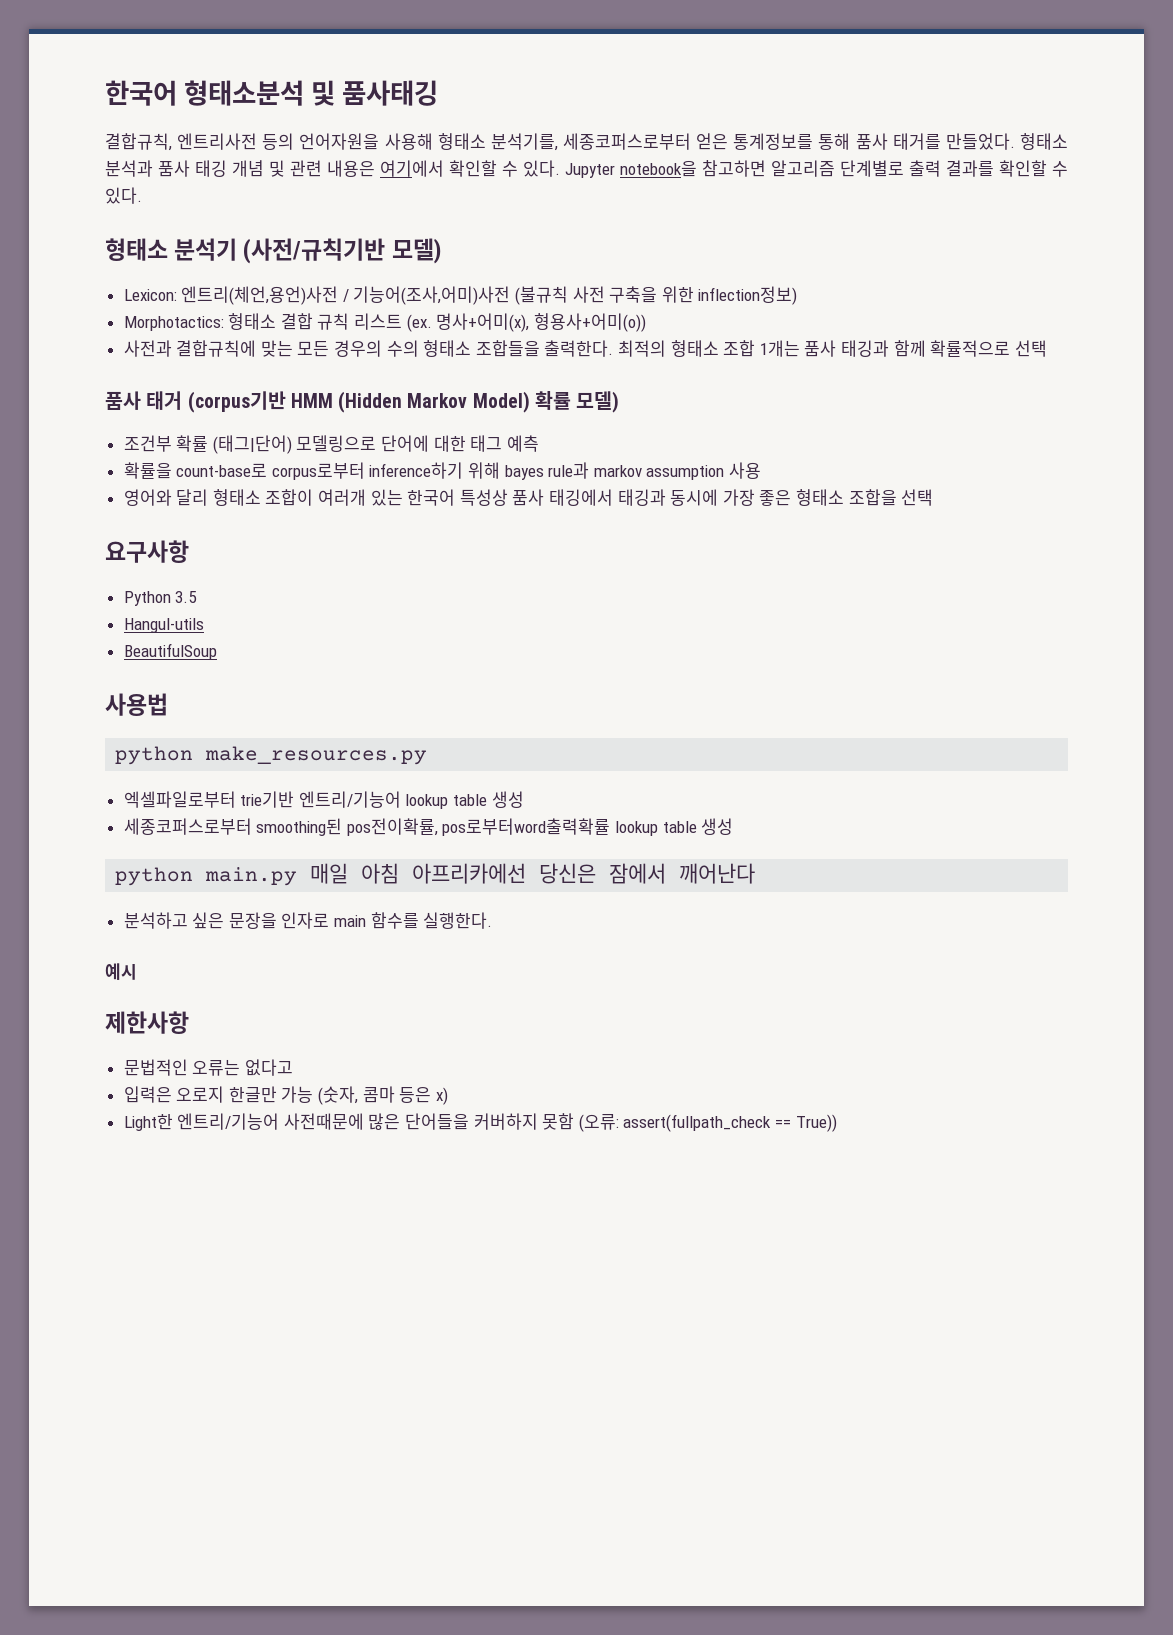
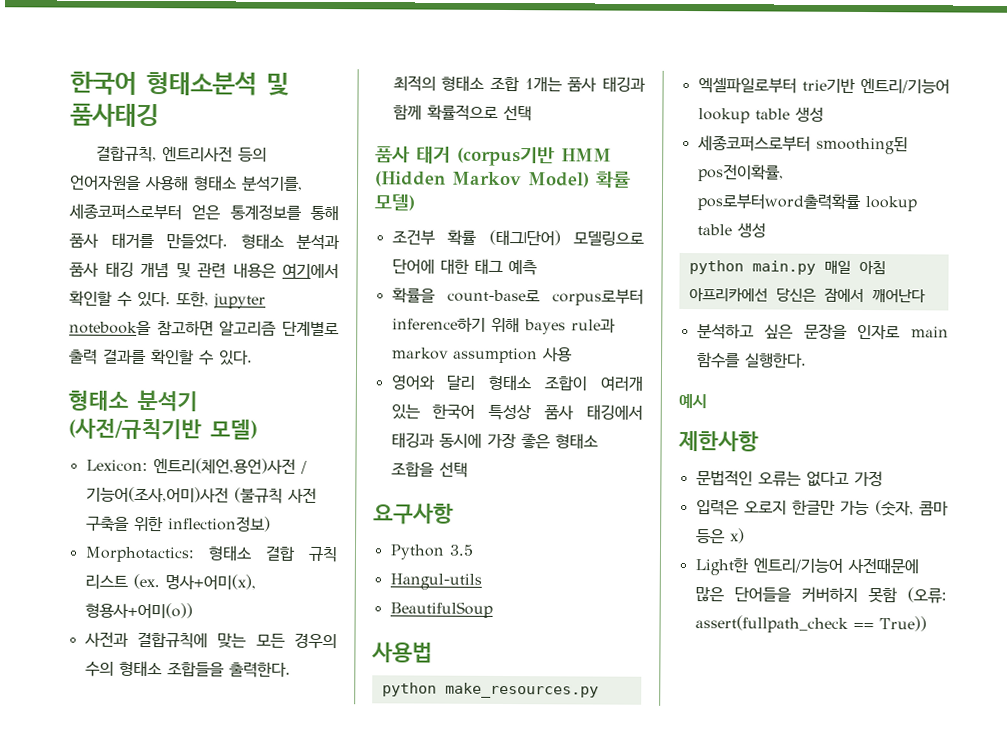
- Jupyter notebook을 참고하면 알고리즘 단계별로 출력 결과를 확인할 수 있다.
+ 또한, jupyter notebook을 참고하면 알고리즘 단계별로 출력 결과를 확인할 수 있다.
- 문법적인 오류는 없다고
+ 문법적인 오류는 없다고 가정

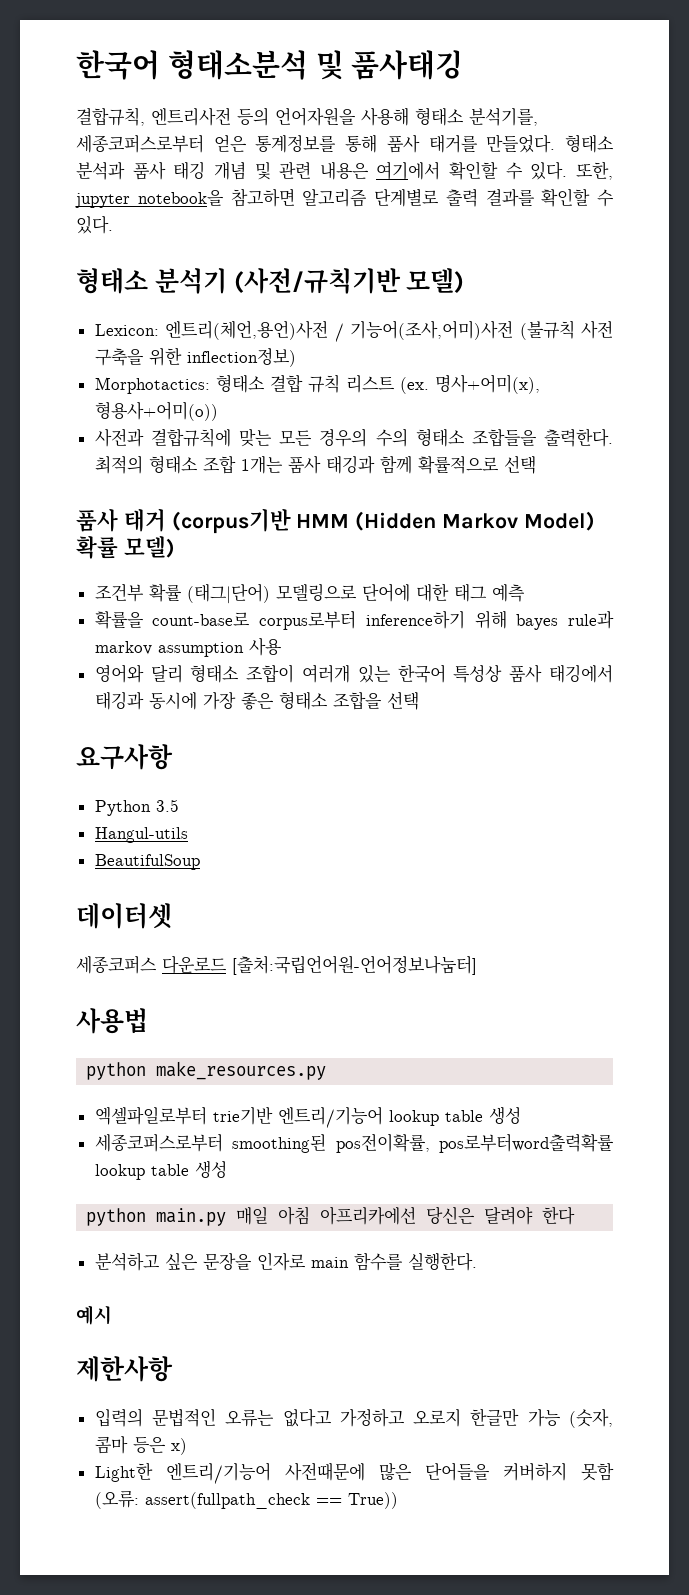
+ 데이터셋
+ 세종코퍼스 다운로드 [출처:국립언어원-언어정보나눔터]
- python main.py 매일 아침 아프리카에선 당신은 잠에서 깨어난다
+ python main.py 매일 아침 아프리카에선 당신은 달려야 한다
- 문법적인 오류는 없다고 가정
- 입력은 오로지 한글만 가능 (숫자, 콤마 등은 x)
+ 입력의 문법적인 오류는 없다고 가정하고 오로지 한글만 가능 (숫자, 콤마 등은 x)

